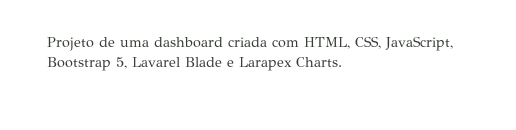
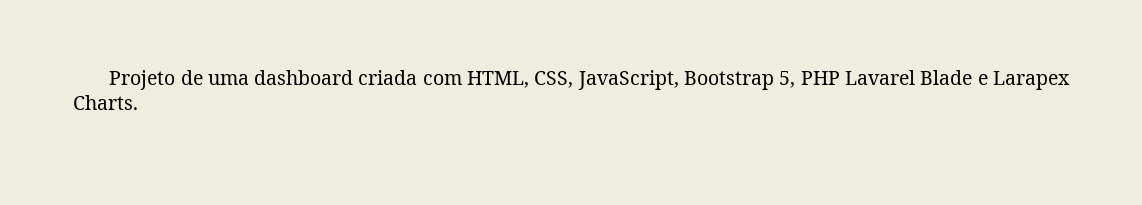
- Projeto de uma dashboard criada com HTML, CSS, JavaScript, Bootstrap 5, Lavarel Blade e Larapex Charts.
+ Projeto de uma dashboard criada com HTML, CSS, JavaScript, Bootstrap 5, PHP Lavarel Blade e Larapex Charts.

